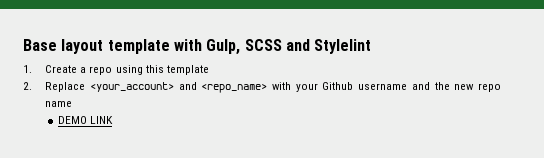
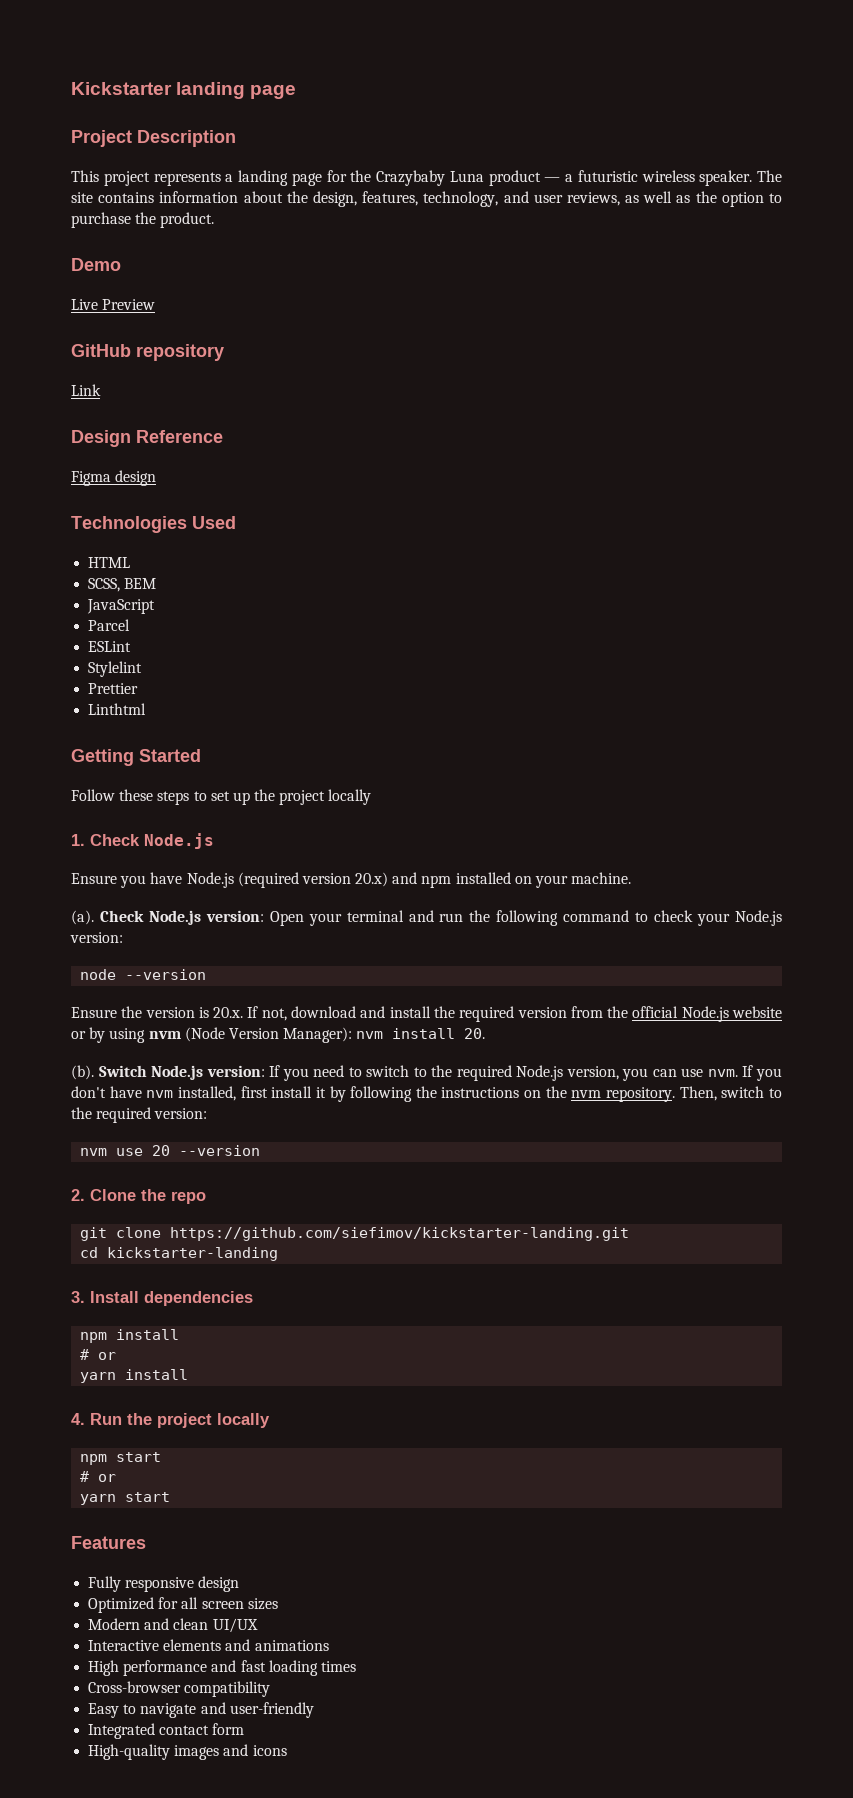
- Base layout template with Gulp, SCSS and Stylelint
- 1. Create a repo using this template
- 2. Replace <your_account> and <repo_name> with your Github username and the new repo name
- DEMO LINK
+ Kickstarter landing page
+ Project Description
+ This project represents a landing page for the Crazybaby Luna product — a futuristic wireless speaker. The site contains information about the design, features, technology, and user reviews, as well as the option to purchase the product.
+ Demo
+ Live Preview
+ GitHub repository
+ Link
+ Design Reference
+ Figma design
+ Technologies Used
+ HTML
+ SCSS, BEM
+ JavaScript
+ Parcel
+ ESLint
+ Stylelint
+ Prettier
+ Linthtml
+ Getting Started
+ Follow these steps to set up the project locally
+ 1. Check Node.js
+ Ensure you have Node.js (required version 20.x) and npm installed on your machine.
+ (a). Check Node.js version: Open your terminal and run the following command to check your Node.js version:
+ node --version
+ Ensure the version is 20.x. If not, download and install the required version from the official Node.js website or by using nvm (Node Version Manager): nvm install 20.
+ (b). Switch Node.js version: If you need to switch to the required Node.js version, you can use nvm. If you don't have nvm installed, first install it by following the instructions on the nvm repository. Then, switch to the required version:
+ nvm use 20 --version
+ 2. Clone the repo
+ git clone https://github.com/siefimov/kickstarter-landing.git
+ cd kickstarter-landing
+ 3. Install dependencies
+ npm install
+ # or
+ yarn install
+ 4. Run the project locally
+ npm start
+ # or
+ yarn start
+ Features
+ Fully responsive design
+ Optimized for all screen sizes
+ Modern and clean UI/UX
+ Interactive elements and animations
+ High performance and fast loading times
+ Cross-browser compatibility
+ Easy to navigate and user-friendly
+ Integrated contact form
+ High-quality images and icons

